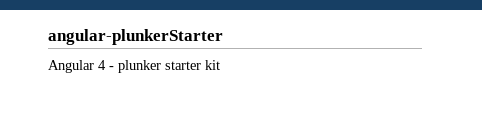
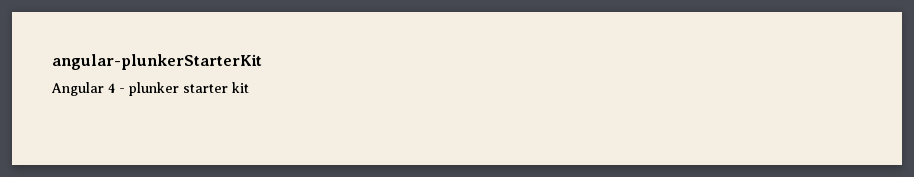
- angular-plunkerStarter
+ angular-plunkerStarterKit

